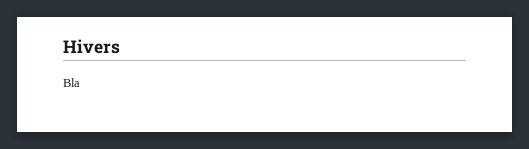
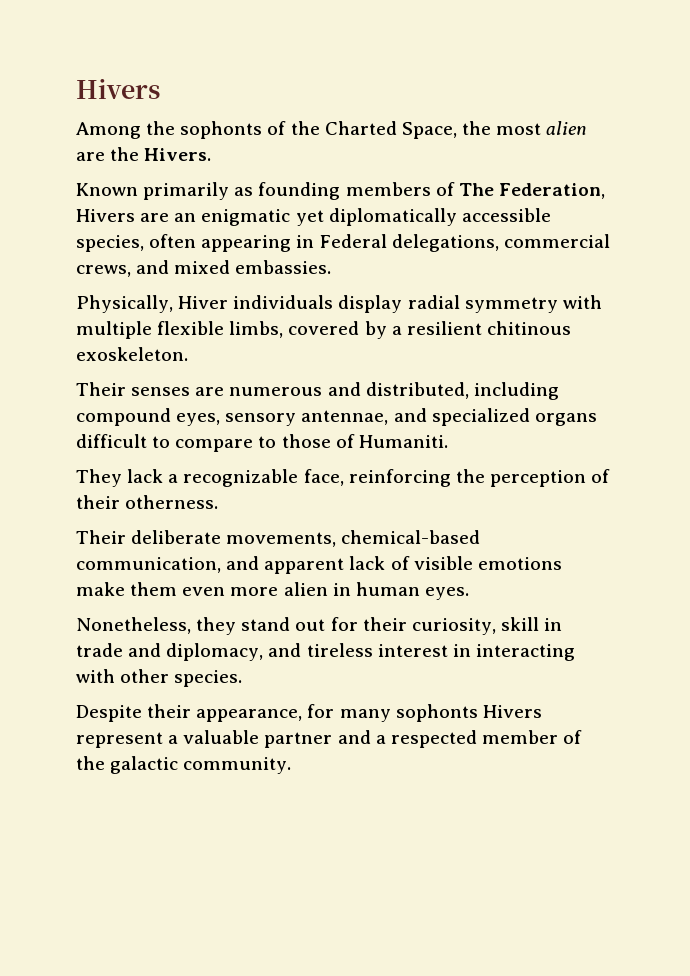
- Bla
+ Among the sophonts of the Charted Space, the most alien are the Hivers.
+ Known primarily as founding members of The Federation, Hivers are an enigmatic yet diplomatically accessible species, often appearing in Federal delegations, commercial crews, and mixed embassies.
+ Physically, Hiver individuals display radial symmetry with multiple flexible limbs, covered by a resilient chitinous exoskeleton.
+ Their senses are numerous and distributed, including compound eyes, sensory antennae, and specialized organs difficult to compare to those of Humaniti.
+ They lack a recognizable face, reinforcing the perception of their otherness.
+ Their deliberate movements, chemical-based communication, and apparent lack of visible emotions make them even more alien in human eyes.
+ Nonetheless, they stand out for their curiosity, skill in trade and diplomacy, and tireless interest in interacting with other species.
+ Despite their appearance, for many sophonts Hivers represent a valuable partner and a respected member of the galactic community.

